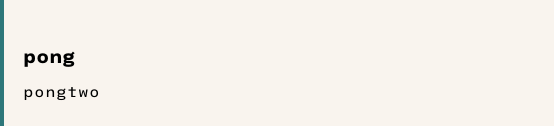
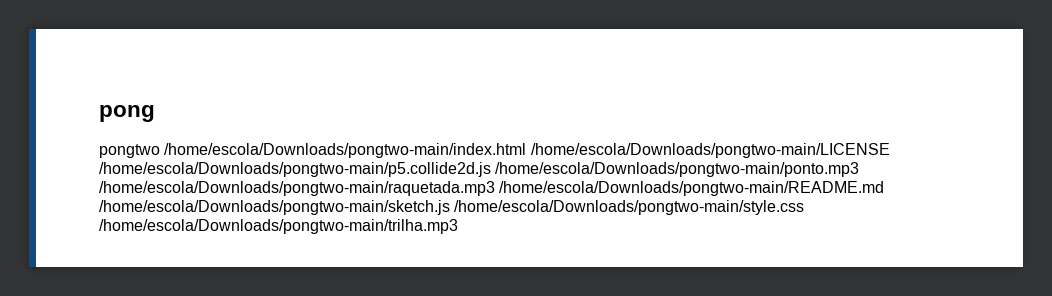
- pongtwo
+ pongtwo /home/escola/Downloads/pongtwo-main/index.html /home/escola/Downloads/pongtwo-main/LICENSE /home/escola/Downloads/pongtwo-main/p5.collide2d.js /home/escola/Downloads/pongtwo-main/ponto.mp3 /home/escola/Downloads/pongtwo-main/raquetada.mp3 /home/escola/Downloads/pongtwo-main/README.md /home/escola/Downloads/pongtwo-main/sketch.js /home/escola/Downloads/pongtwo-main/style.css /home/escola/Downloads/pongtwo-main/trilha.mp3

